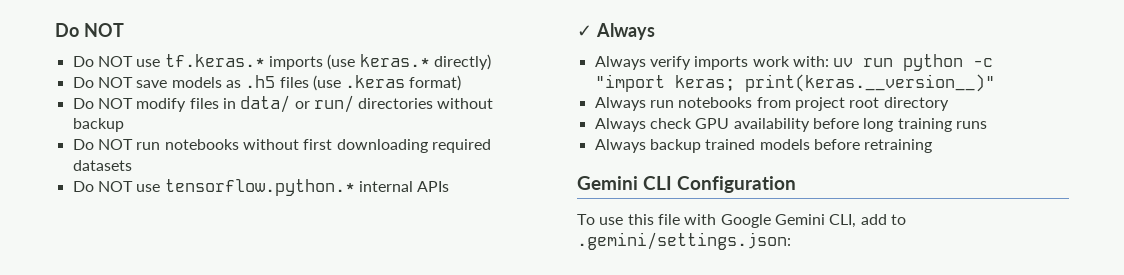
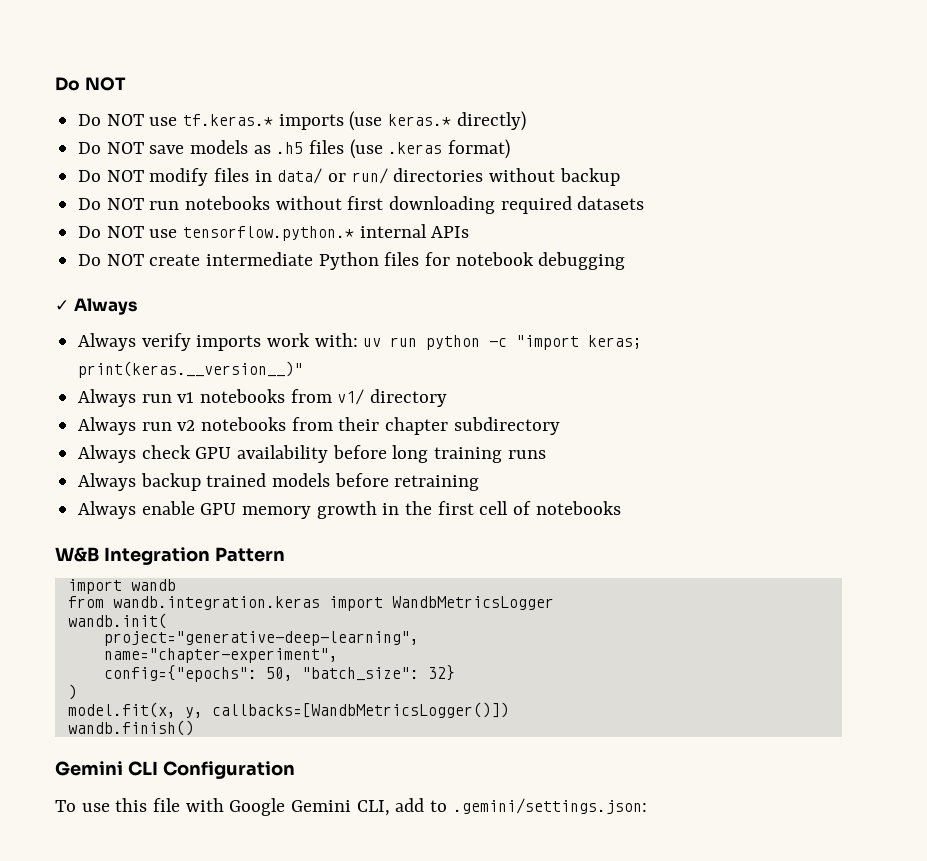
+ Do NOT create intermediate Python files for notebook debugging
- Always run notebooks from project root directory
+ Always run v1 notebooks from v1/ directory
+ Always run v2 notebooks from their chapter subdirectory
+ Always enable GPU memory growth in the first cell of notebooks
+ W&B Integration Pattern
+ import wandb
+ from wandb.integration.keras import WandbMetricsLogger
+ wandb.init(
+ project="generative-deep-learning",
+ name="chapter-experiment",
+ config={"epochs": 50, "batch_size": 32}
+ )
+ model.fit(x, y, callbacks=[WandbMetricsLogger()])
+ wandb.finish()

